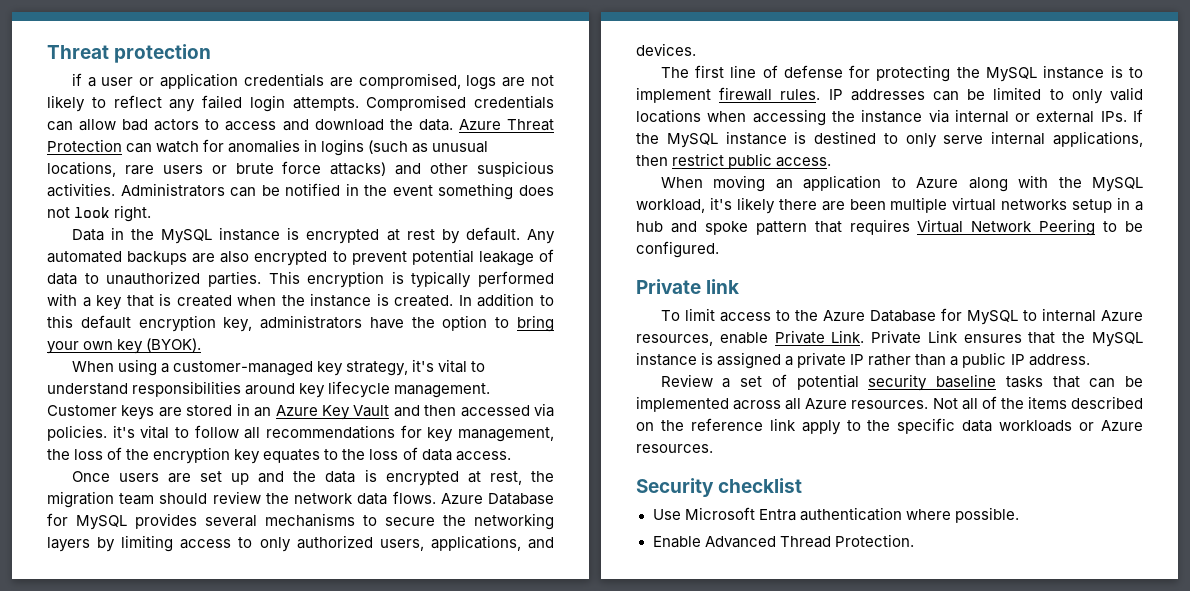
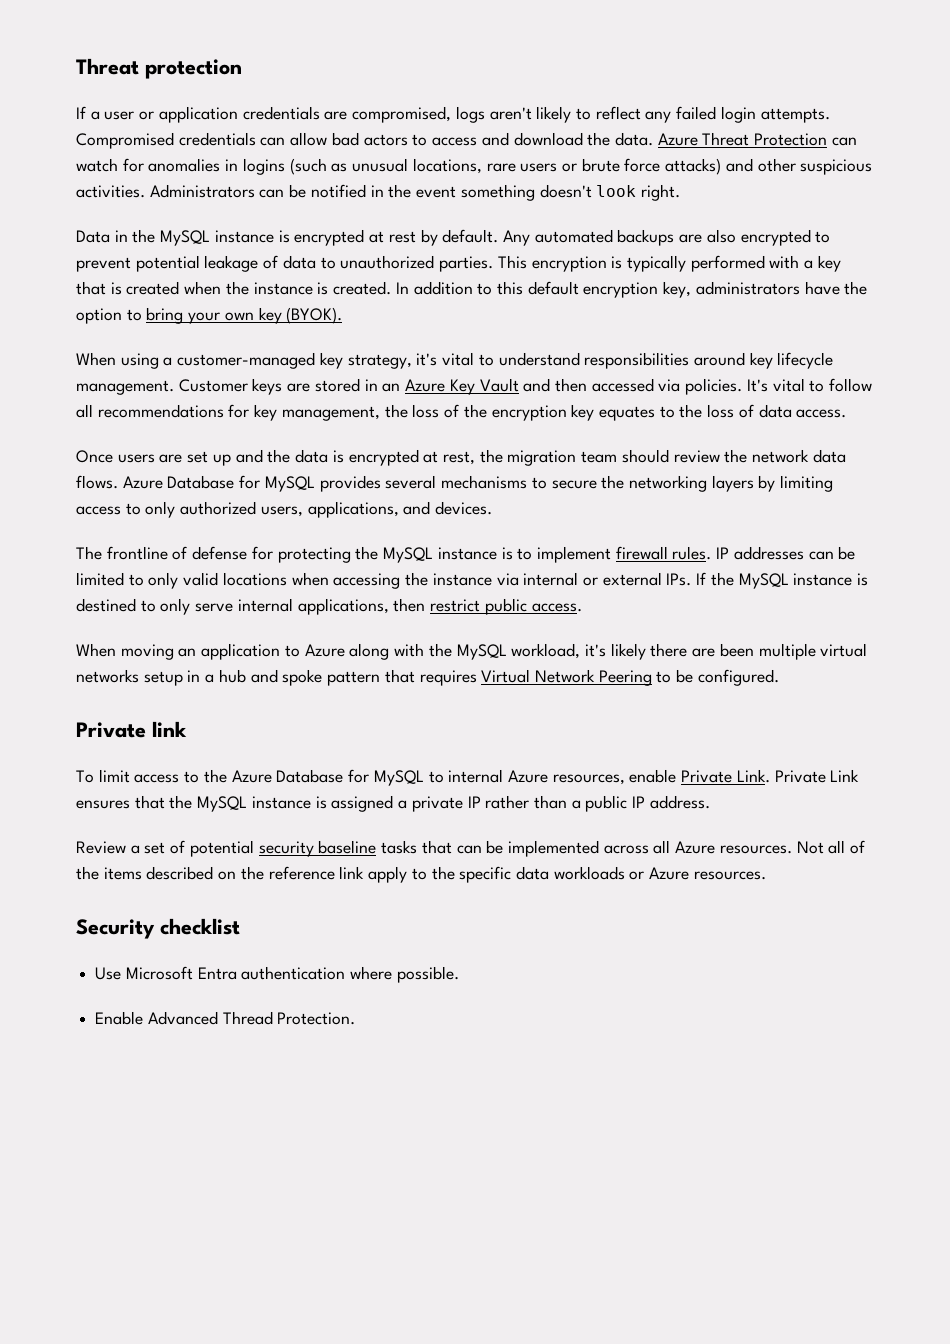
- if a user or application credentials are compromised, logs are not likely to reflect any failed login attempts.
+ If a user or application credentials are compromised, logs aren't likely to reflect any failed login attempts.
- Administrators can be notified in the event something does not look right.
+ Administrators can be notified in the event something doesn't look right.
- Customer keys are stored in an Azure Key Vault and then accessed via policies. it's vital to follow all recommendations for key management, the loss of the encryption key equates to the loss of data access.
+ Customer keys are stored in an Azure Key Vault and then accessed via policies. It's vital to follow all recommendations for key management, the loss of the encryption key equates to the loss of data access.
- The first line of defense for protecting the MySQL instance is to implement firewall rules.
+ The frontline of defense for protecting the MySQL instance is to implement firewall rules.

